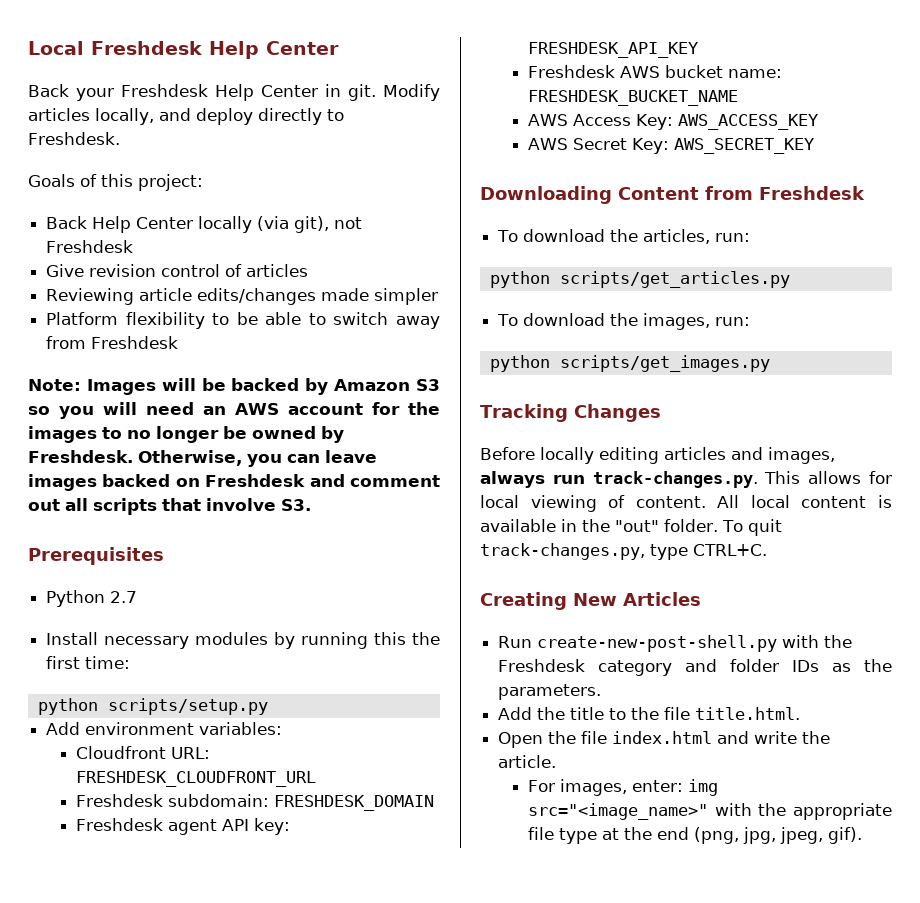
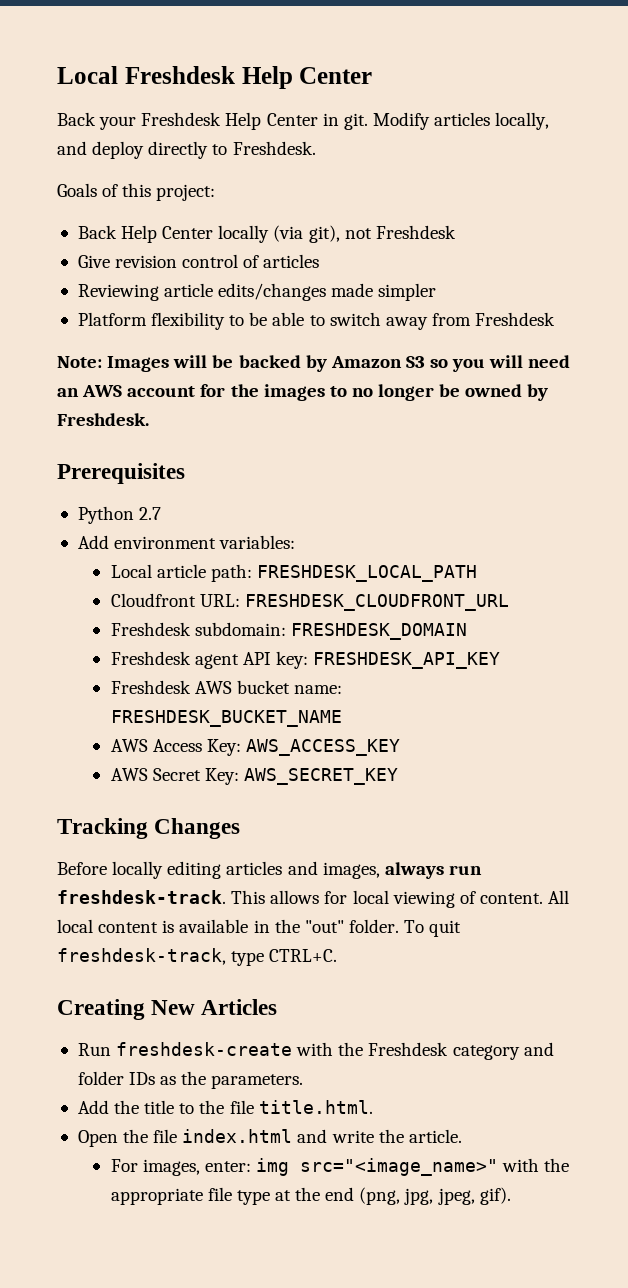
- Note: Images will be backed by Amazon S3 so you will need an AWS account for the images to no longer be owned by Freshdesk. Otherwise, you can leave images backed on Freshdesk and comment out all scripts that involve S3.
+ Note: Images will be backed by Amazon S3 so you will need an AWS account for the images to no longer be owned by Freshdesk.
  Prerequisites
  Python 2.7
- Install necessary modules by running this the first time:
- python scripts/setup.py
+ Local article path: FRESHDESK_LOCAL_PATH
- Downloading Content from Freshdesk
- To download the articles, run:
- python scripts/get_articles.py
- To download the images, run:
- python scripts/get_images.py
- Before locally editing articles and images, always run track-changes.py. This allows for local viewing of content.
+ Before locally editing articles and images, always run freshdesk-track. This allows for local viewing of content.
- To quit track-changes.py, type CTRL+C.
+ To quit freshdesk-track, type CTRL+C.
- Run create-new-post-shell.py with the Freshdesk category and folder IDs as the parameters.
+ Run freshdesk-create with the Freshdesk category and folder IDs as the parameters.

